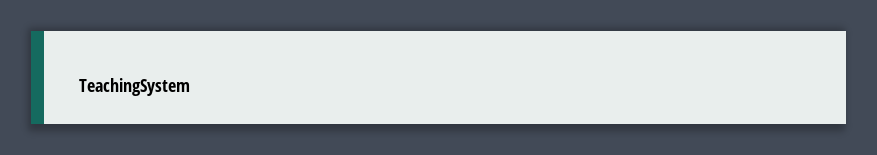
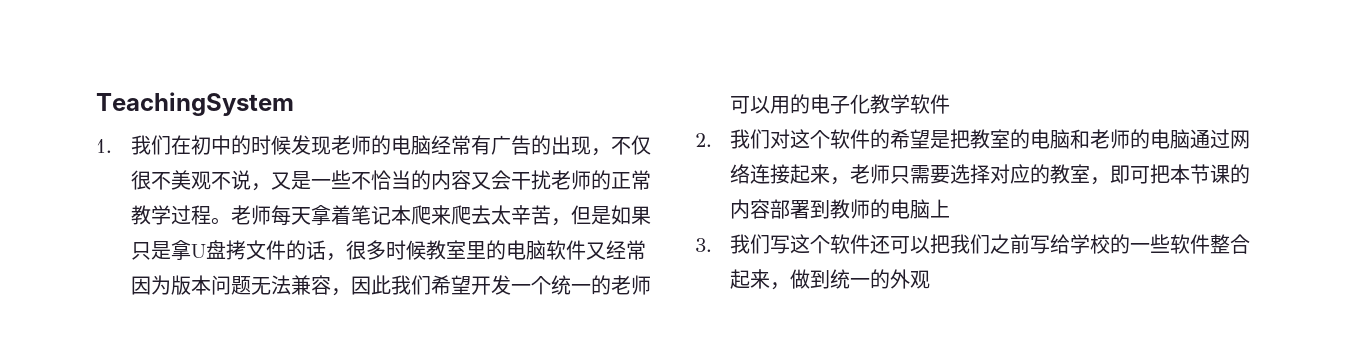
+ 1.我们在初中的时候发现老师的电脑经常有广告的出现，不仅很不美观不说，又是一些不恰当的内容又会干扰老师的正常教学过程。老师每天拿着笔记本爬来爬去太辛苦，但是如果只是拿U盘拷文件的话，很多时候教室里的电脑软件又经常因为版本问题无法兼容，因此我们希望开发一个统一的老师可以用的电子化教学软件
+ 2.我们对这个软件的希望是把教室的电脑和老师的电脑通过网络连接起来，老师只需要选择对应的教室，即可把本节课的内容部署到教师的电脑上
+ 3.我们写这个软件还可以把我们之前写给学校的一些软件整合起来，做到统一的外观

